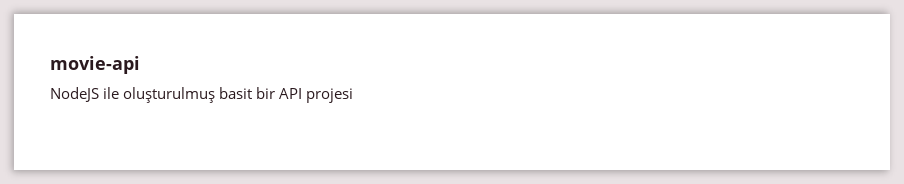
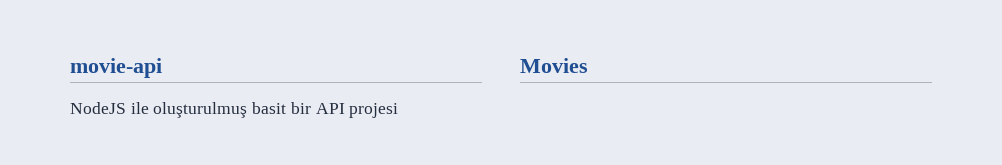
+ Movies

